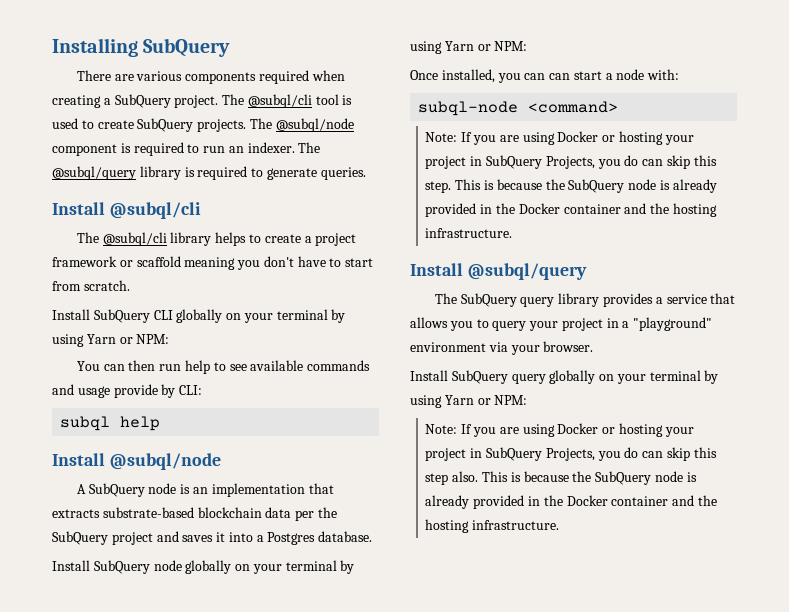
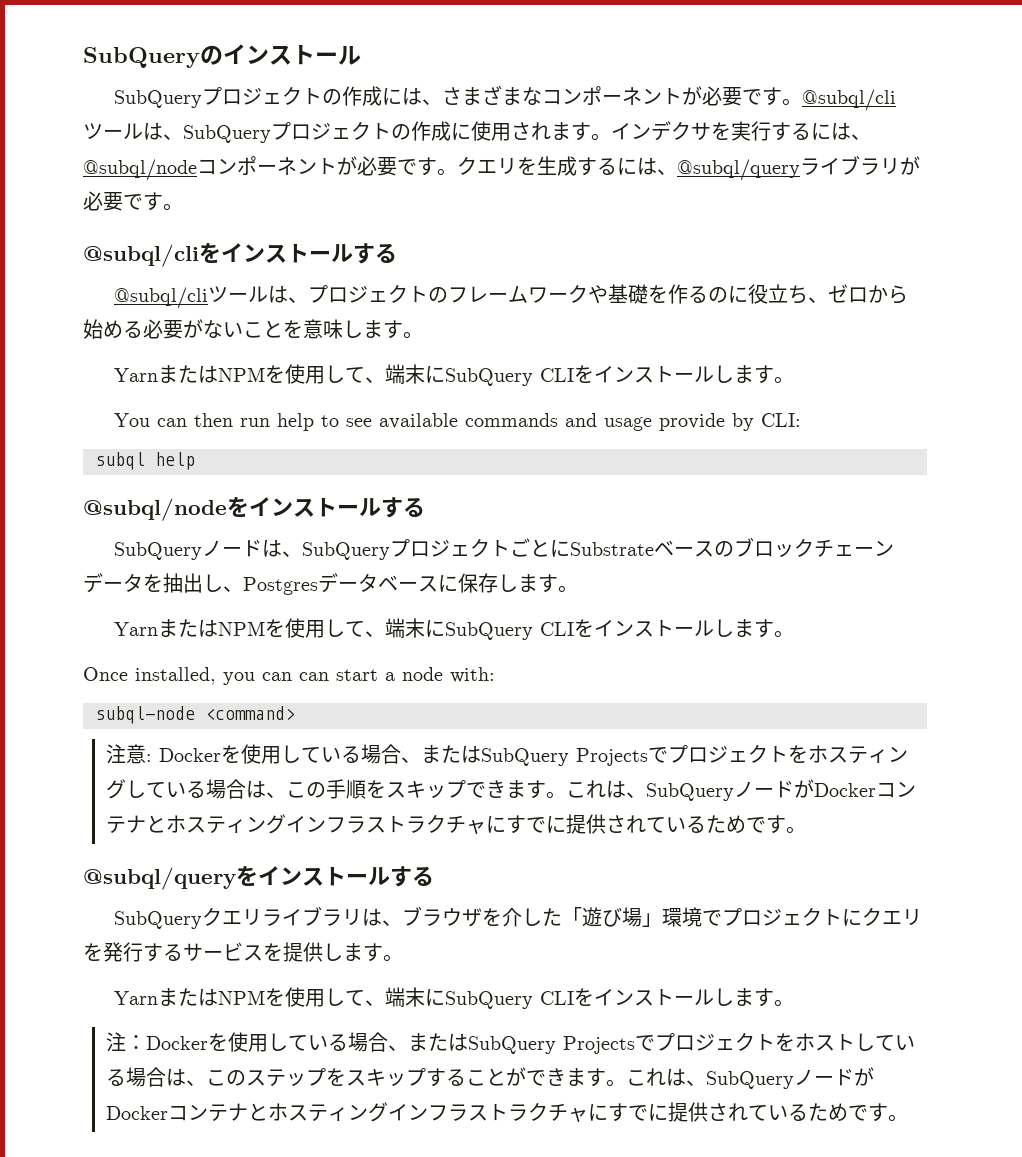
- Installing SubQuery
- There are various components required when creating a SubQuery project. The @subql/cli tool is used to create SubQuery projects. The @subql/node component is required to run an indexer. The @subql/query library is required to generate queries.
- Install @subql/cli
- The @subql/cli library helps to create a project framework or scaffold meaning you don't have to start from scratch.
- Install SubQuery CLI globally on your terminal by using Yarn or NPM:
+ SubQueryのインストール
+ SubQueryプロジェクトの作成には、さまざまなコンポーネントが必要です。@subql/cliツールは、SubQueryプロジェクトの作成に使用されます。インデクサを実行するには、@subql/nodeコンポーネントが必要です。クエリを生成するには、@subql/queryライブラリが必要です。
+ @subql/cliをインストールする
+ @subql/cliツールは、プロジェクトのフレームワークや基礎を作るのに役立ち、ゼロから始める必要がないことを意味します。
+ YarnまたはNPMを使用して、端末にSubQuery CLIをインストールします。
- Install @subql/node
- A SubQuery node is an implementation that extracts substrate-based blockchain data per the SubQuery project and saves it into a Postgres database.
- Install SubQuery node globally on your terminal by using Yarn or NPM:
+ @subql/nodeをインストールする
+ SubQueryノードは、SubQueryプロジェクトごとにSubstrateベースのブロックチェーンデータを抽出し、Postgresデータベースに保存します。
+ YarnまたはNPMを使用して、端末にSubQuery CLIをインストールします。
- Note: If you are using Docker or hosting your project in SubQuery Projects, you do can skip this step. This is because the SubQuery node is already provided in the Docker container and the hosting infrastructure.
- Install @subql/query
- The SubQuery query library provides a service that allows you to query your project in a "playground" environment via your browser.
- Install SubQuery query globally on your terminal by using Yarn or NPM:
- Note: If you are using Docker or hosting your project in SubQuery Projects, you do can skip this step also. This is because the SubQuery node is already provided in the Docker container and the hosting infrastructure.
+ 注意: Dockerを使用している場合、またはSubQuery Projectsでプロジェクトをホスティングしている場合は、この手順をスキップできます。これは、SubQueryノードがDockerコンテナとホスティングインフラストラクチャにすでに提供されているためです。
+ @subql/queryをインストールする
+ SubQueryクエリライブラリは、ブラウザを介した「遊び場」環境でプロジェクトにクエリを発行するサービスを提供します。
+ YarnまたはNPMを使用して、端末にSubQuery CLIをインストールします。
+ 注：Dockerを使用している場合、またはSubQuery Projectsでプロジェクトをホストしている場合は、このステップをスキップすることができます。これは、SubQueryノードがDockerコンテナとホスティングインフラストラクチャにすでに提供されているためです。

